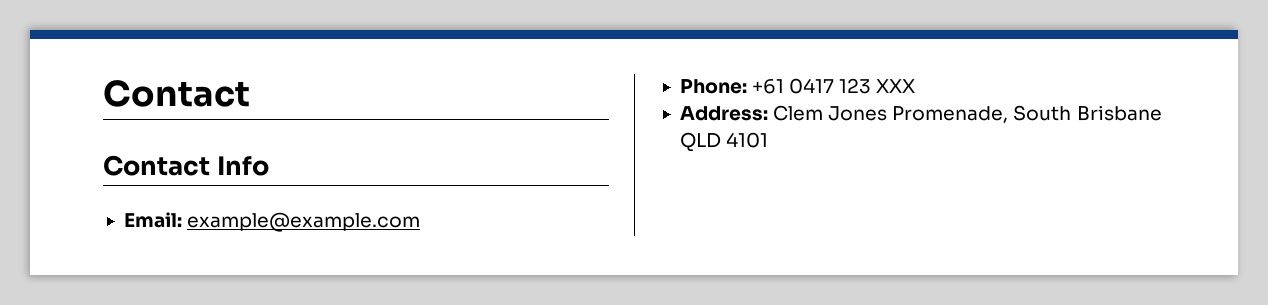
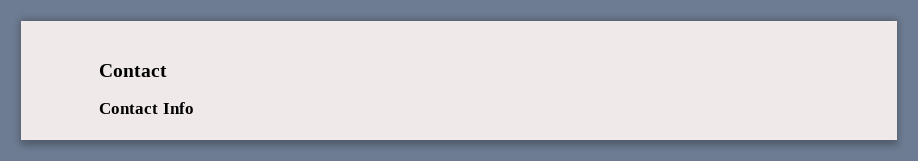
- Email: example@example.com
- Phone: +61 0417 123 XXX
- Address: Clem Jones Promenade, South Brisbane QLD 4101

